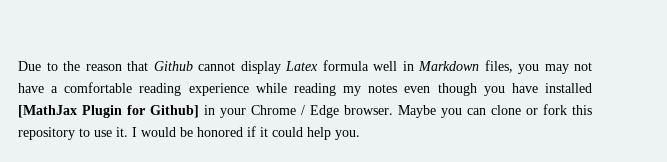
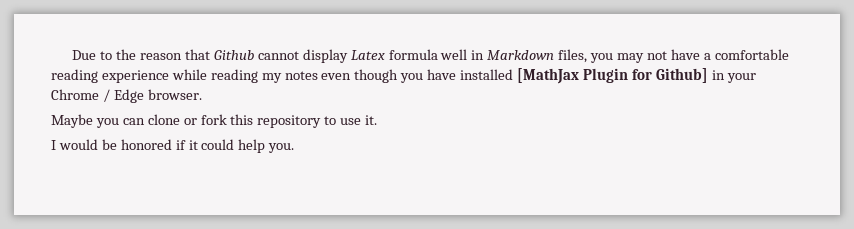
- Due to the reason that Github cannot display Latex formula well in Markdown files, you may not have a comfortable reading experience while reading my notes even though you have installed [MathJax Plugin for Github] in your Chrome / Edge browser. Maybe you can clone or fork this repository to use it. I would be honored if it could help you.
+ Due to the reason that Github cannot display Latex formula well in Markdown files, you may not have a comfortable reading experience while reading my notes even though you have installed [MathJax Plugin for Github] in your Chrome / Edge browser.
+ Maybe you can clone or fork this repository to use it.
+ I would be honored if it could help you.

